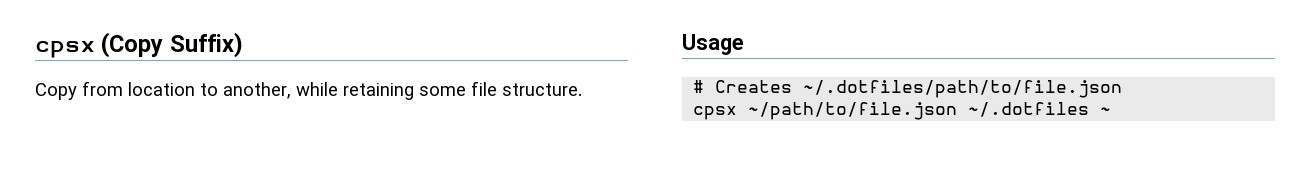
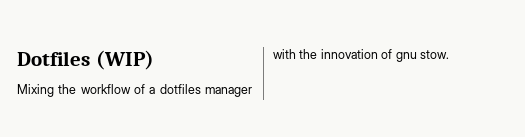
- cpsx (Copy Suffix)
- Copy from location to another, while retaining some file structure.
- Usage
- # Creates ~/.dotfiles/path/to/file.json
- cpsx ~/path/to/file.json ~/.dotfiles ~
+ Dotfiles (WIP)
+ Mixing the workflow of a dotfiles manager with the innovation of gnu stow.

